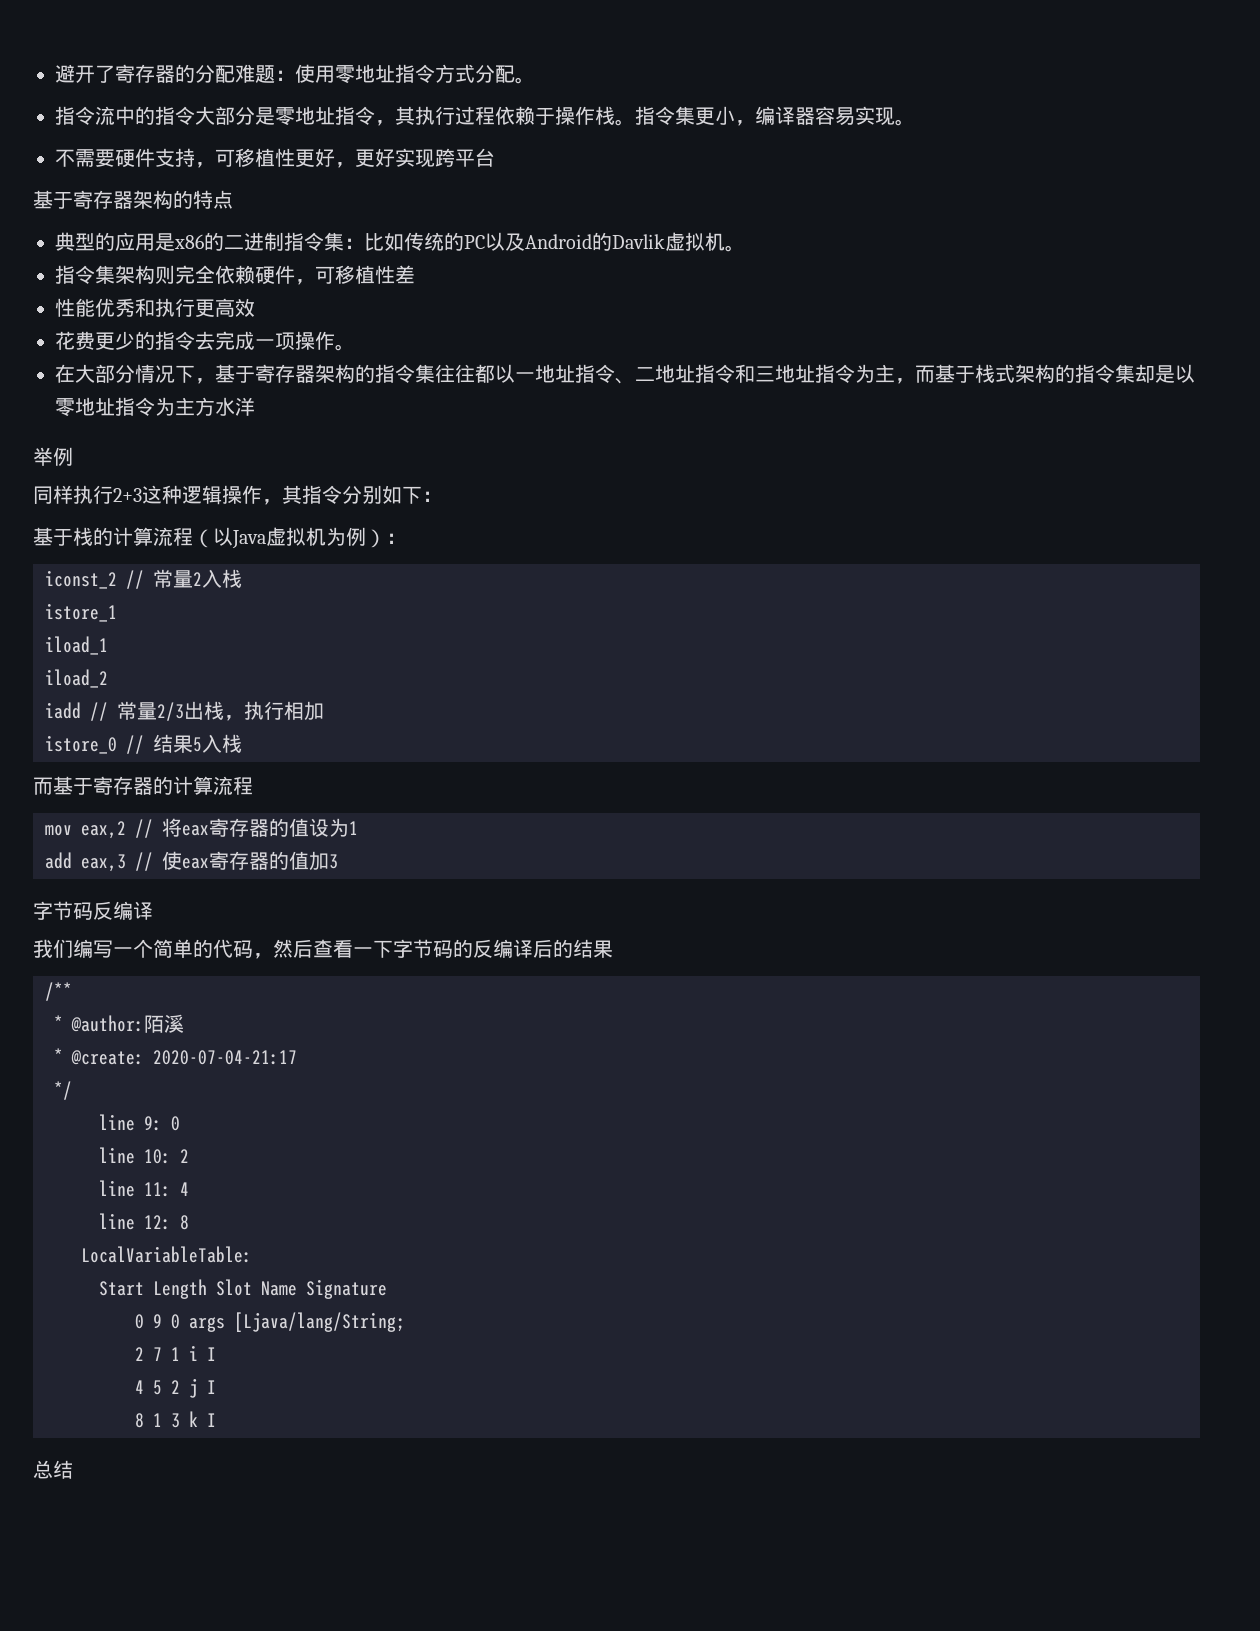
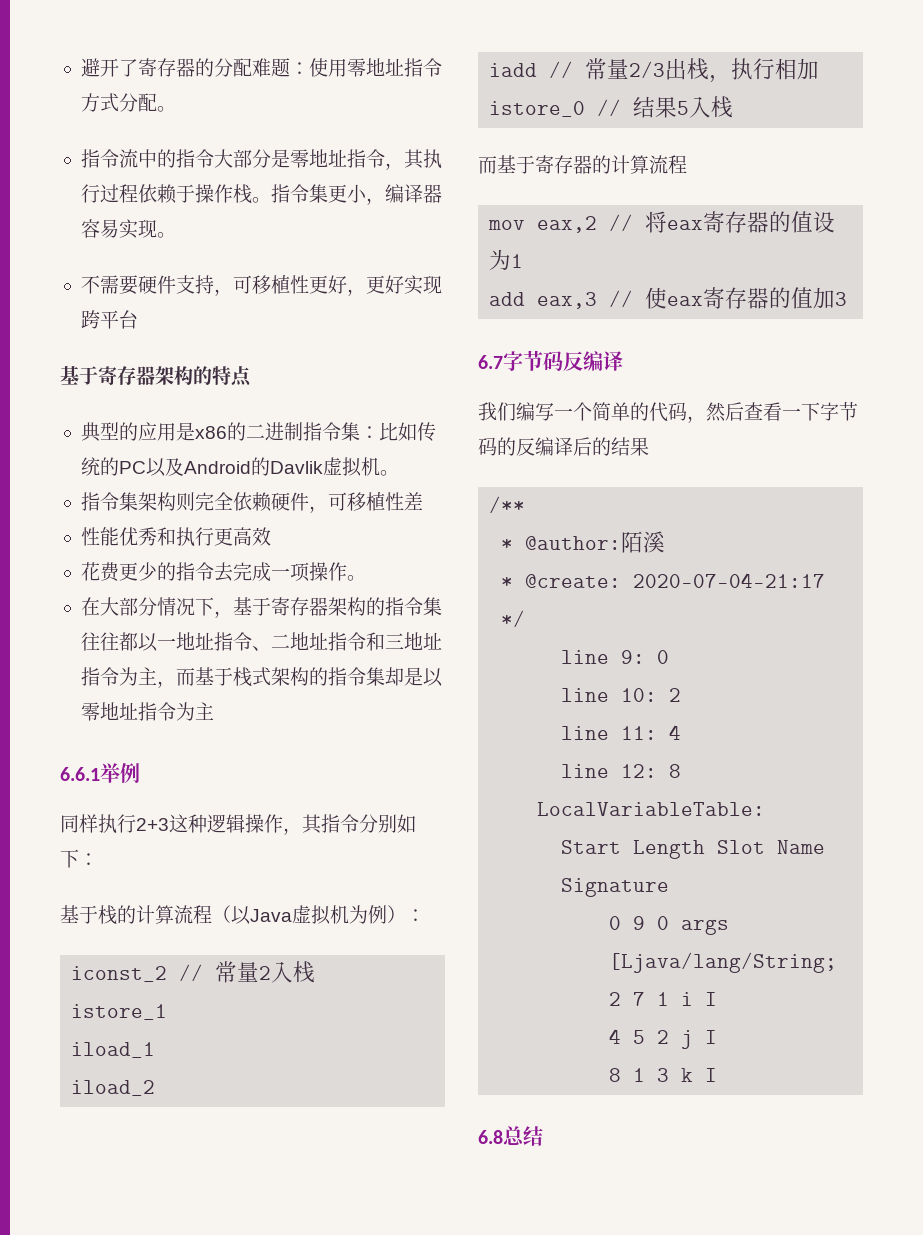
- 在大部分情况下，基于寄存器架构的指令集往往都以一地址指令、二地址指令和三地址指令为主，而基于栈式架构的指令集却是以零地址指令为主方水洋
- 举例
+ 在大部分情况下，基于寄存器架构的指令集往往都以一地址指令、二地址指令和三地址指令为主，而基于栈式架构的指令集却是以零地址指令为主
+ 6.6.1举例
- 字节码反编译
+ 6.7字节码反编译
- 总结
+ 6.8总结

